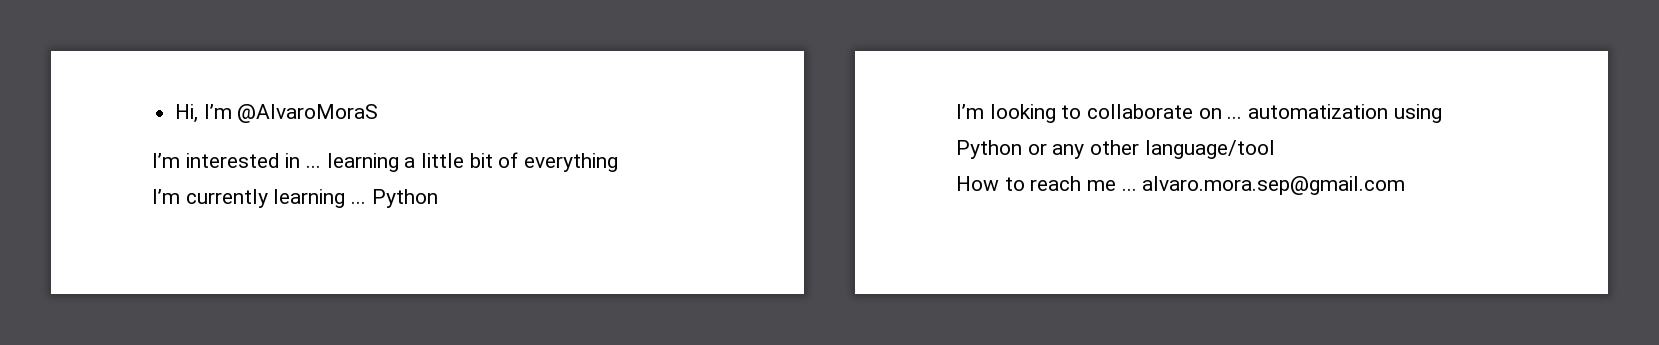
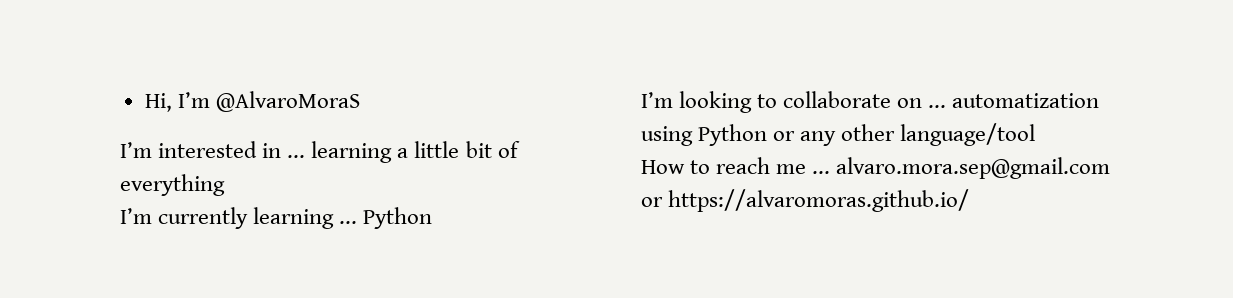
- How to reach me ... alvaro.mora.sep@gmail.com
+ How to reach me ... alvaro.mora.sep@gmail.com or https://alvaromoras.github.io/

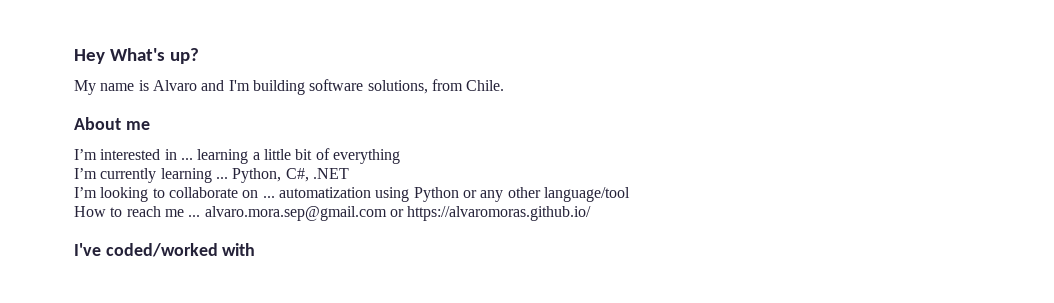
- Hi, I’m @AlvaroMoraS
+ Hey What's up?
+ My name is Alvaro and I'm building software solutions, from Chile.
+ About me
- I’m currently learning ... Python
+ I’m currently learning ... Python, C#, .NET
+ I've coded/worked with

